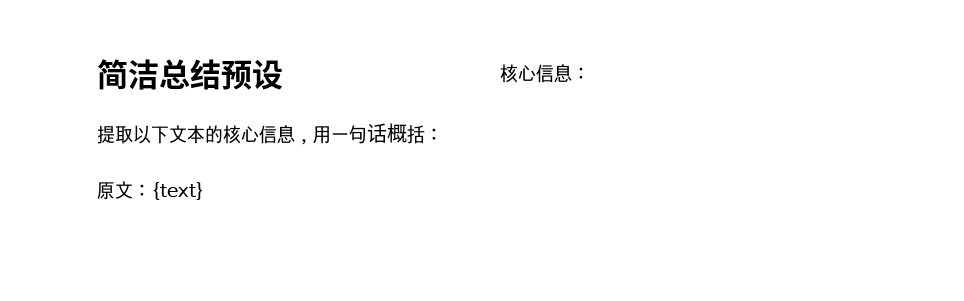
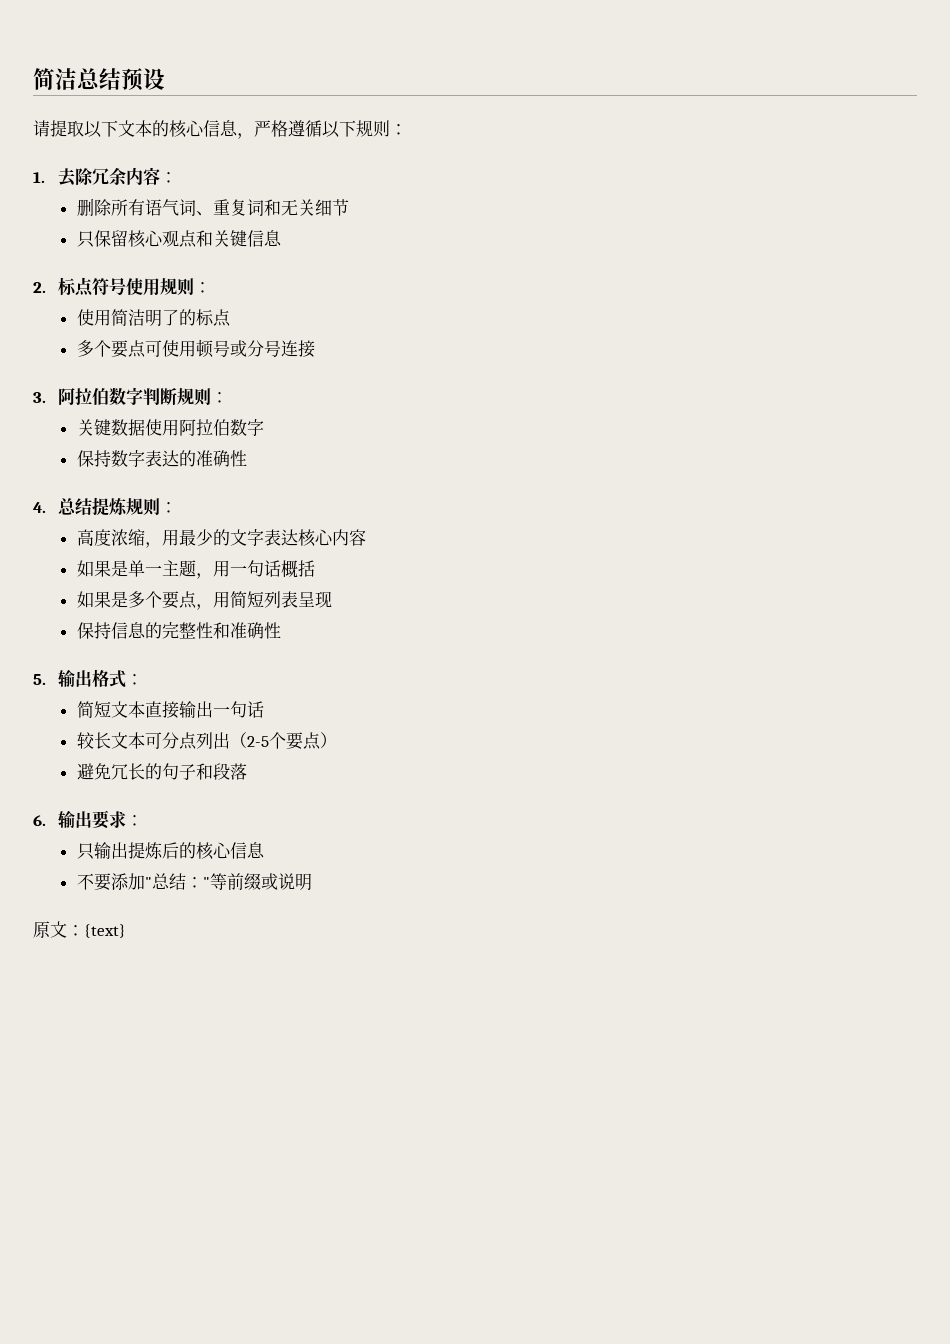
- 提取以下文本的核心信息，用一句话概括：
+ 请提取以下文本的核心信息，严格遵循以下规则：
+ 1.去除冗余内容：
+ 删除所有语气词、重复词和无关细节
+ 只保留核心观点和关键信息
+ 2.标点符号使用规则：
+ 使用简洁明了的标点
+ 多个要点可使用顿号或分号连接
+ 3.阿拉伯数字判断规则：
+ 关键数据使用阿拉伯数字
+ 保持数字表达的准确性
+ 4.总结提炼规则：
+ 高度浓缩，用最少的文字表达核心内容
+ 如果是单一主题，用一句话概括
+ 如果是多个要点，用简短列表呈现
+ 保持信息的完整性和准确性
+ 5.输出格式：
+ 简短文本直接输出一句话
+ 较长文本可分点列出（2-5个要点）
+ 避免冗长的句子和段落
+ 6.输出要求：
+ 只输出提炼后的核心信息
+ 不要添加"总结："等前缀或说明
- 核心信息：

